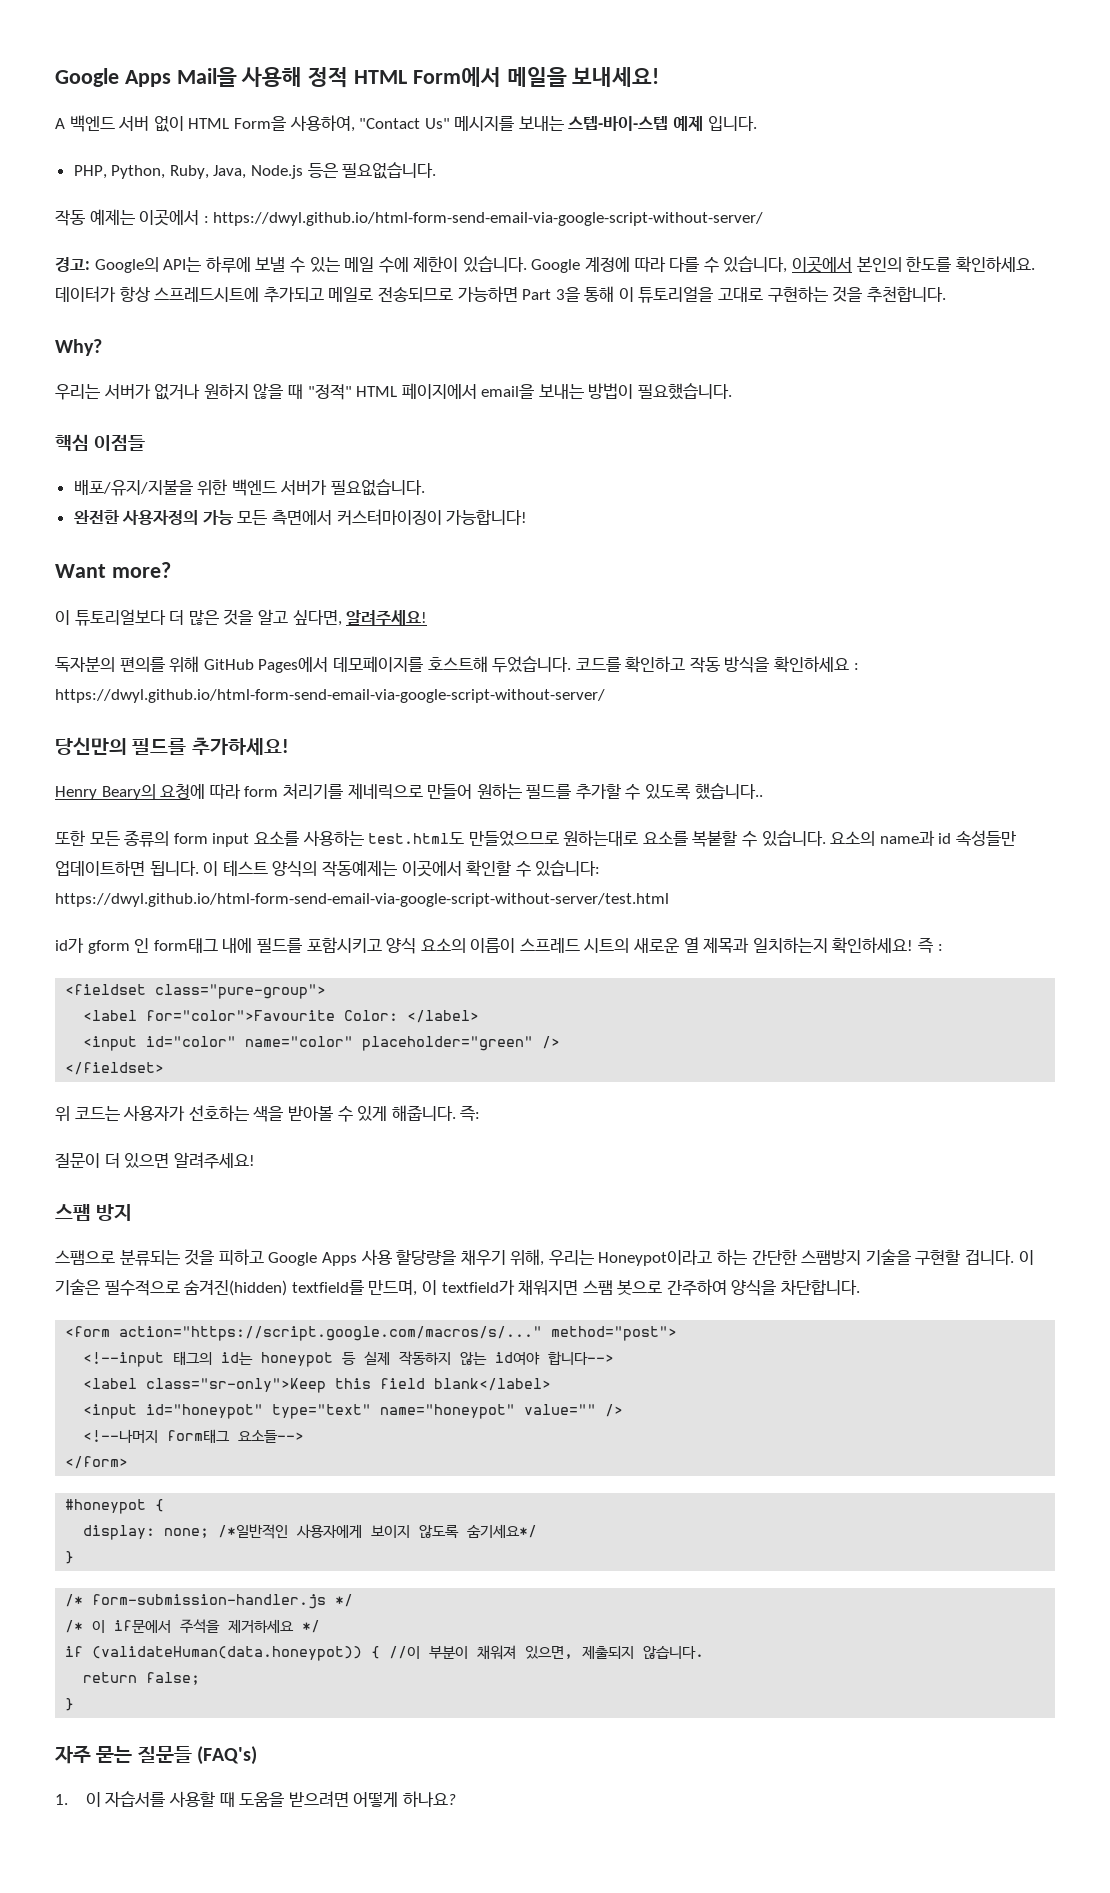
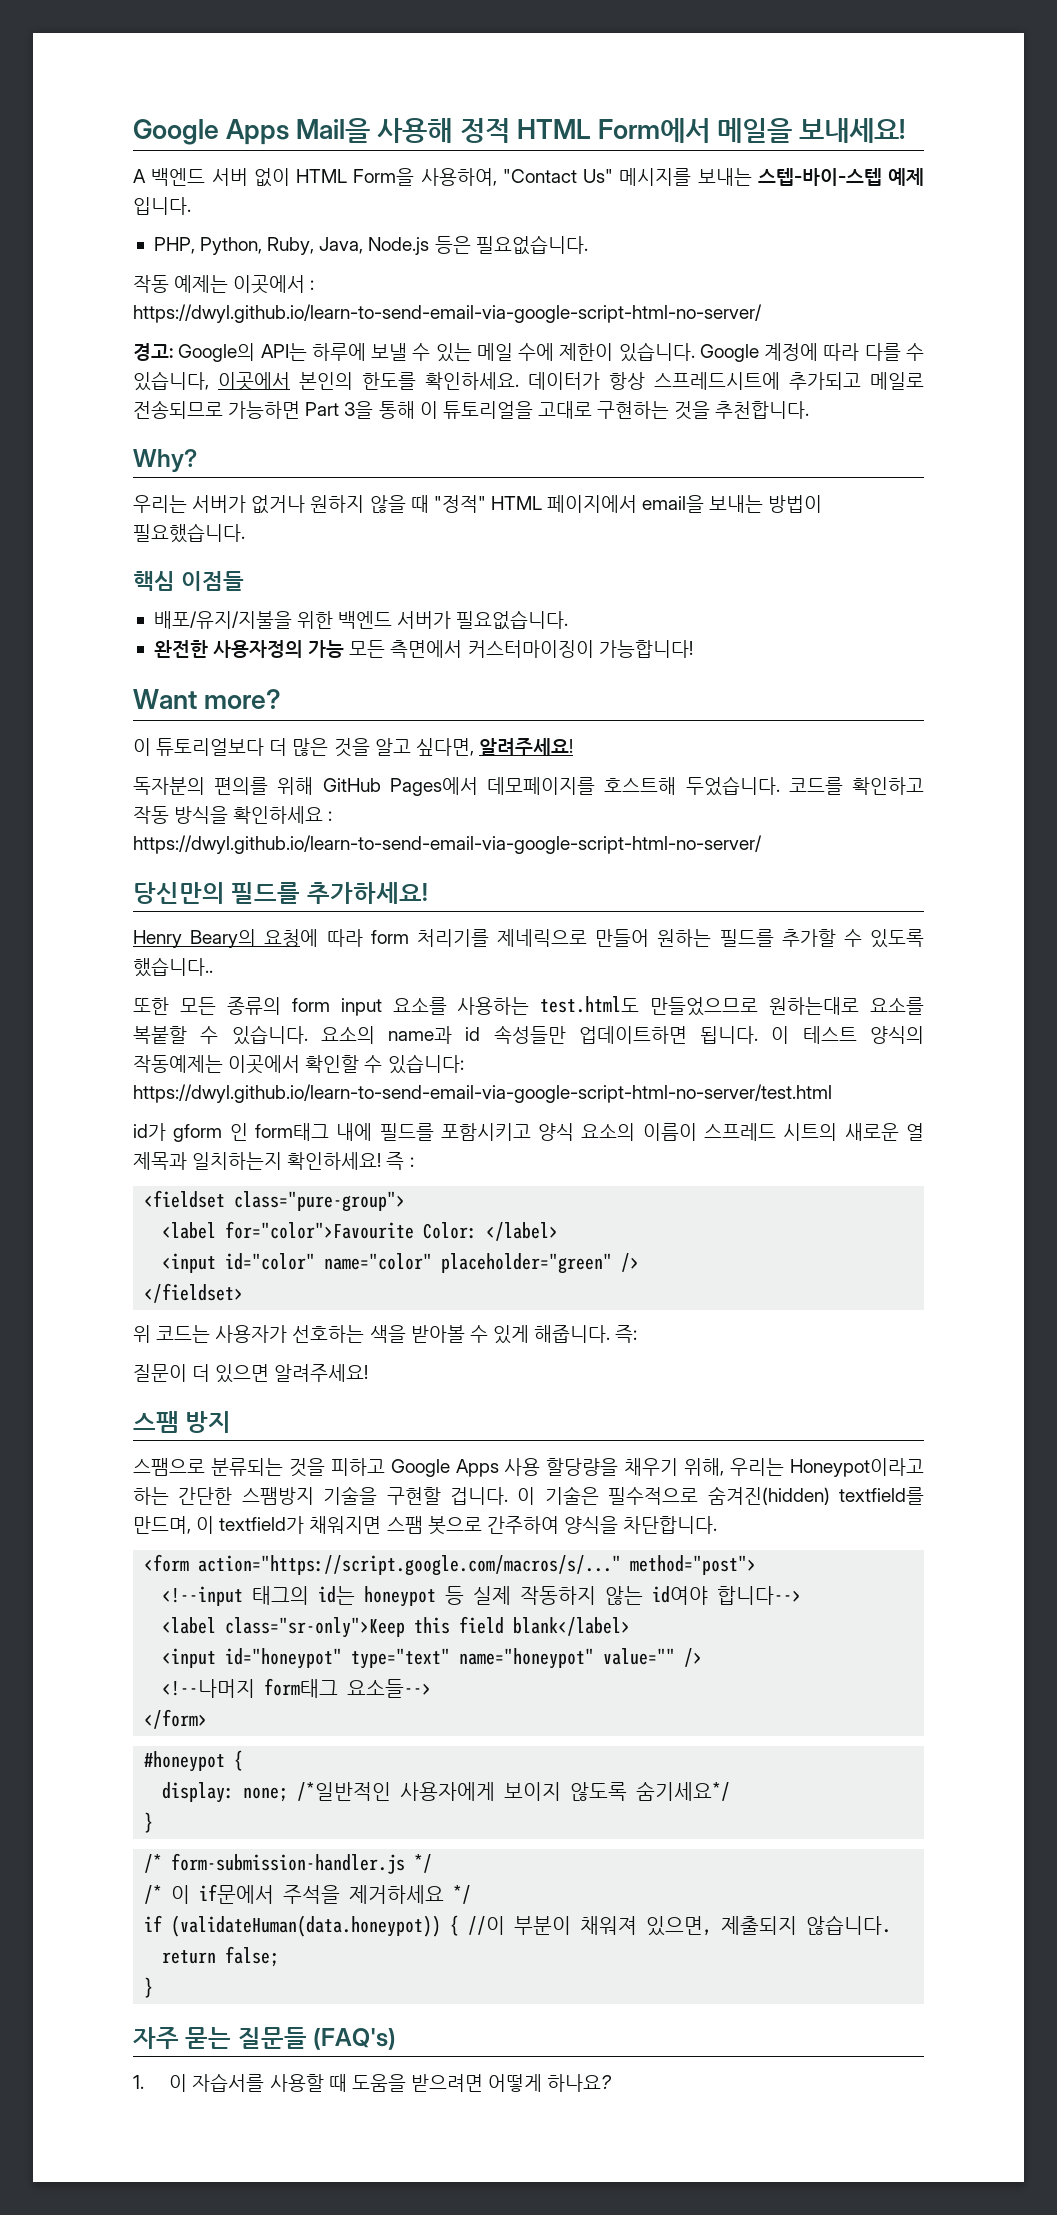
- 작동 예제는 이곳에서 : https://dwyl.github.io/html-form-send-email-via-google-script-without-server/
+ 작동 예제는 이곳에서 : https://dwyl.github.io/learn-to-send-email-via-google-script-html-no-server/
- 코드를 확인하고 작동 방식을 확인하세요 : https://dwyl.github.io/html-form-send-email-via-google-script-without-server/
+ 코드를 확인하고 작동 방식을 확인하세요 : https://dwyl.github.io/learn-to-send-email-via-google-script-html-no-server/
- 이 테스트 양식의 작동예제는 이곳에서 확인할 수 있습니다: https://dwyl.github.io/html-form-send-email-via-google-script-without-server/test.html
+ 이 테스트 양식의 작동예제는 이곳에서 확인할 수 있습니다: https://dwyl.github.io/learn-to-send-email-via-google-script-html-no-server/test.html

